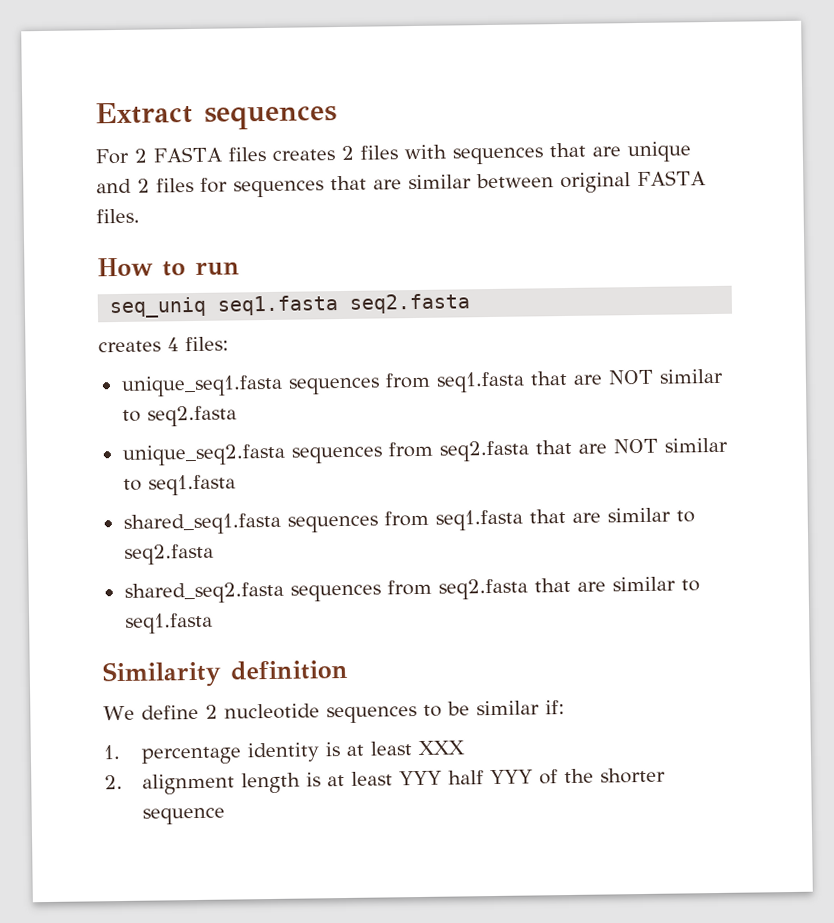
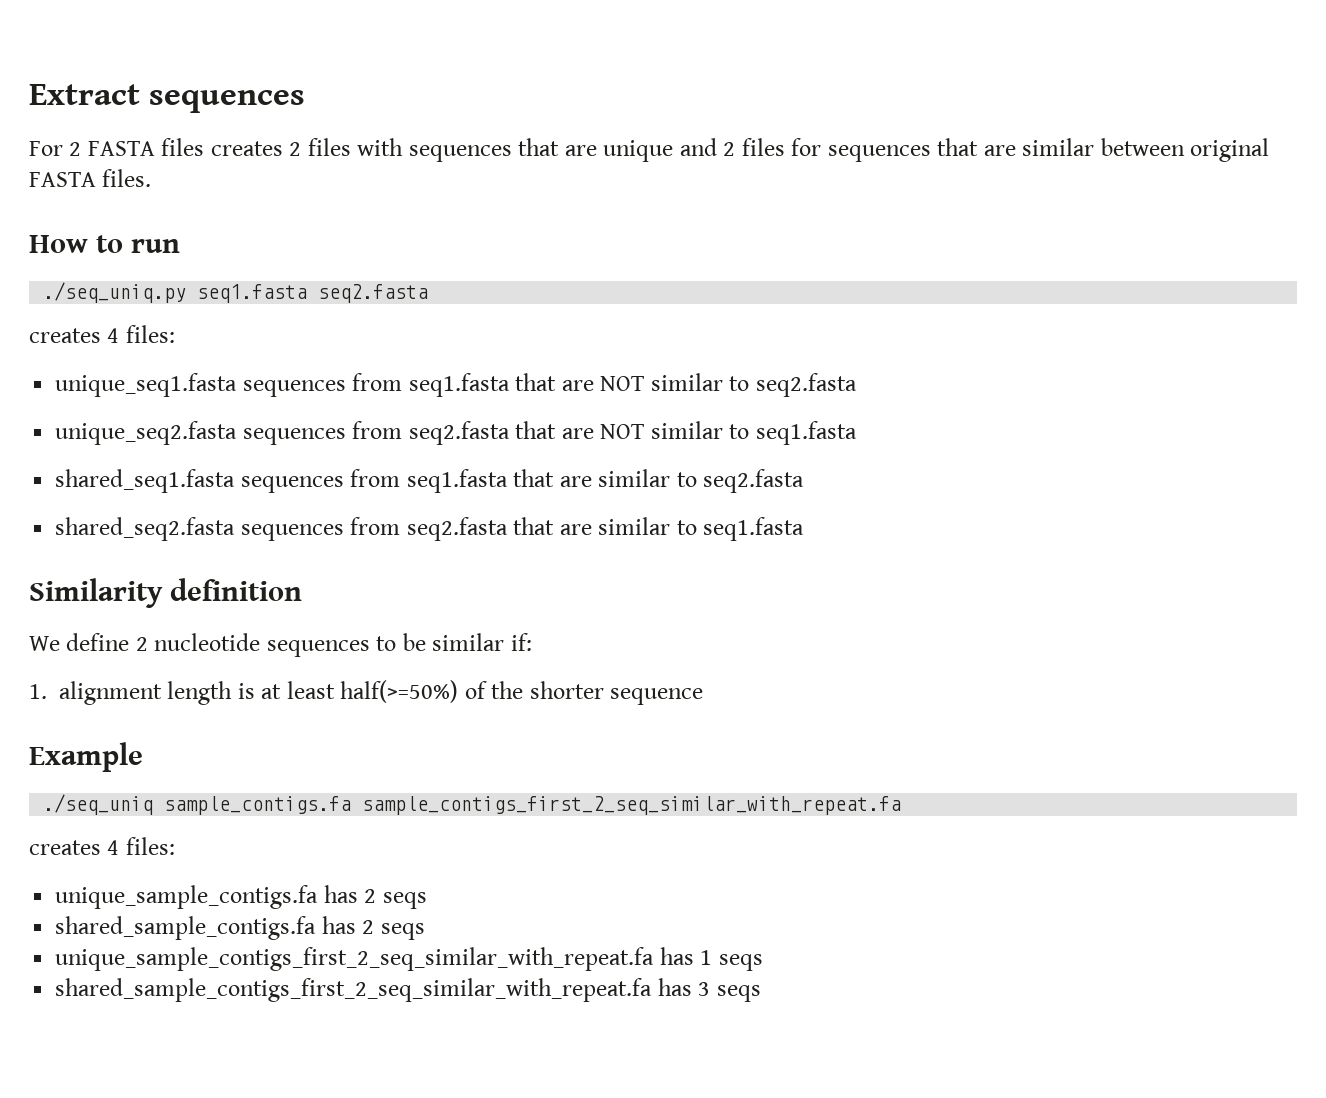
- seq_uniq seq1.fasta seq2.fasta
+ ./seq_uniq.py seq1.fasta seq2.fasta
- 1. percentage identity is at least XXX
- 2. alignment length is at least YYY half YYY of the shorter sequence
+ 1. alignment length is at least half(>=50%) of the shorter sequence
+ Example
+ ./seq_uniq sample_contigs.fa sample_contigs_first_2_seq_similar_with_repeat.fa
+ creates 4 files:
+ unique_sample_contigs.fa has 2 seqs
+ shared_sample_contigs.fa has 2 seqs
+ unique_sample_contigs_first_2_seq_similar_with_repeat.fa has 1 seqs
+ shared_sample_contigs_first_2_seq_similar_with_repeat.fa has 3 seqs

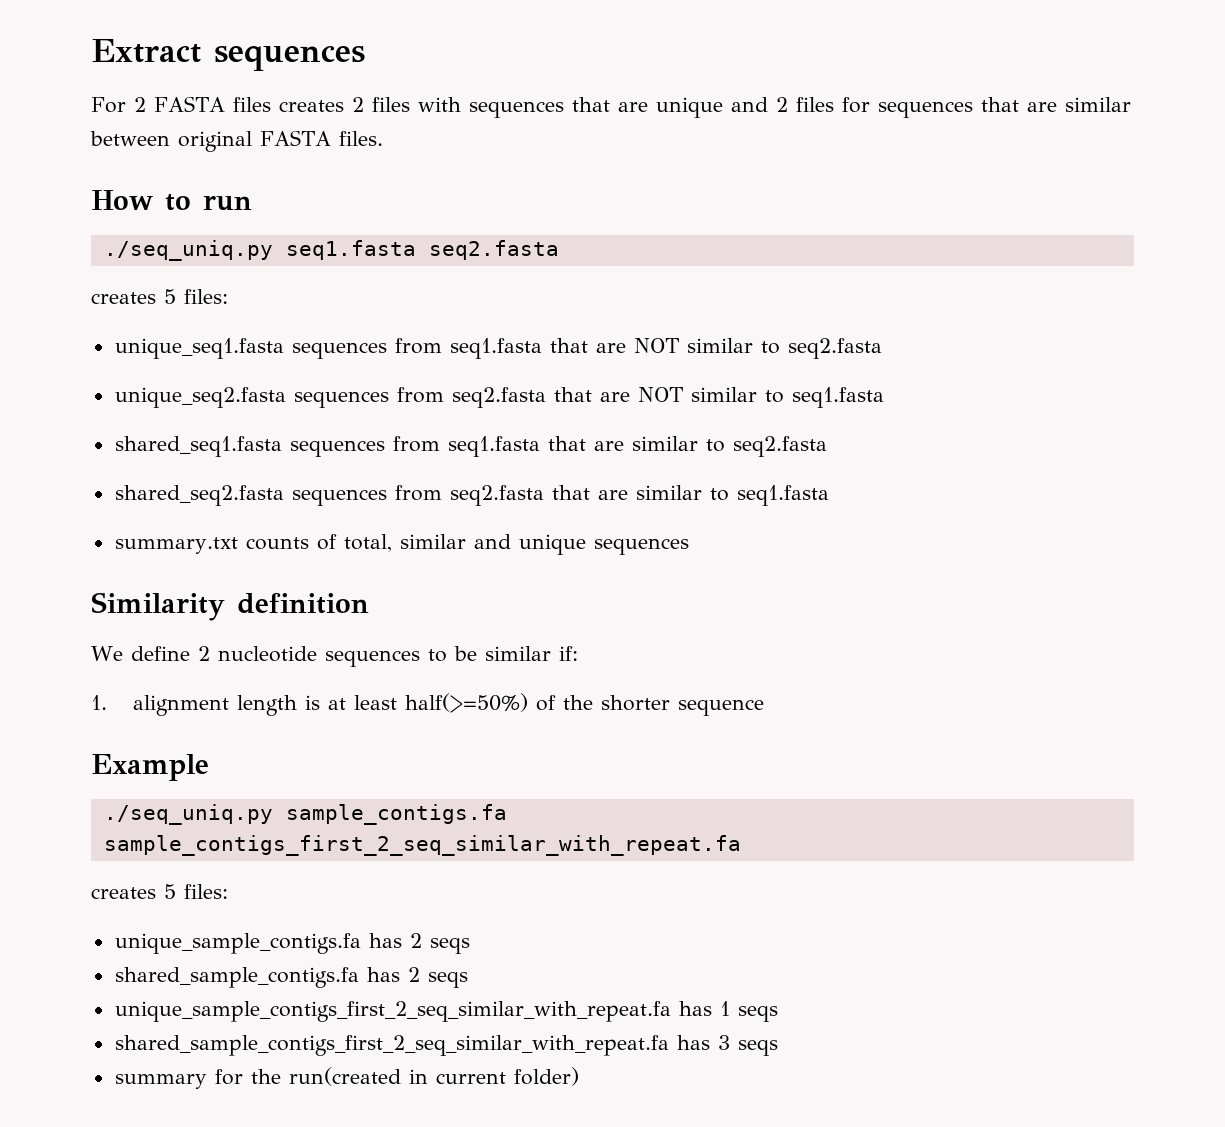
  ./seq_uniq.py seq1.fasta seq2.fasta
- creates 4 files:
+ creates 5 files:
+ summary.txt counts of total, similar and unique sequences
- ./seq_uniq sample_contigs.fa sample_contigs_first_2_seq_similar_with_repeat.fa
- creates 4 files:
+ ./seq_uniq.py sample_contigs.fa sample_contigs_first_2_seq_similar_with_repeat.fa
+ creates 5 files:
+ summary for the run(created in current folder)

